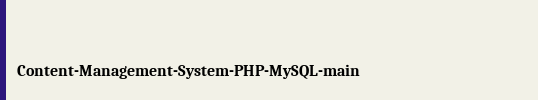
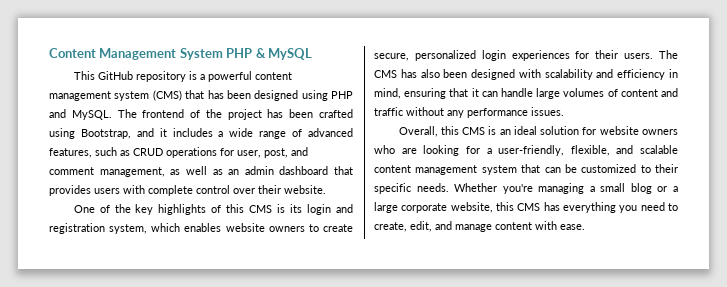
- Content-Management-System-PHP-MySQL-main
+ Content Management System PHP & MySQL
+ This GitHub repository is a powerful content management system (CMS) that has been designed using PHP and MySQL. The frontend of the project has been crafted using Bootstrap, and it includes a wide range of advanced features, such as CRUD operations for user, post, and comment management, as well as an admin dashboard that provides users with complete control over their website.
+ One of the key highlights of this CMS is its login and registration system, which enables website owners to create secure, personalized login experiences for their users. The CMS has also been designed with scalability and efficiency in mind, ensuring that it can handle large volumes of content and traffic without any performance issues.
+ Overall, this CMS is an ideal solution for website owners who are looking for a user-friendly, flexible, and scalable content management system that can be customized to their specific needs. Whether you're managing a small blog or a large corporate website, this CMS has everything you need to create, edit, and manage content with ease.

